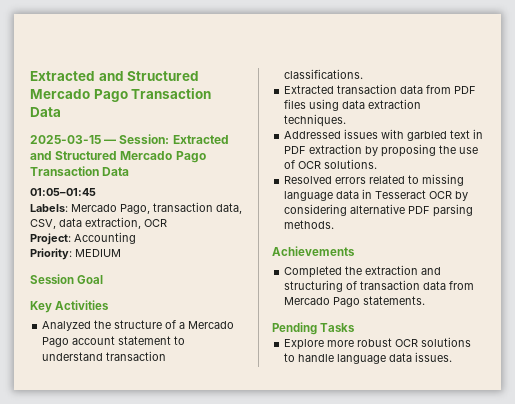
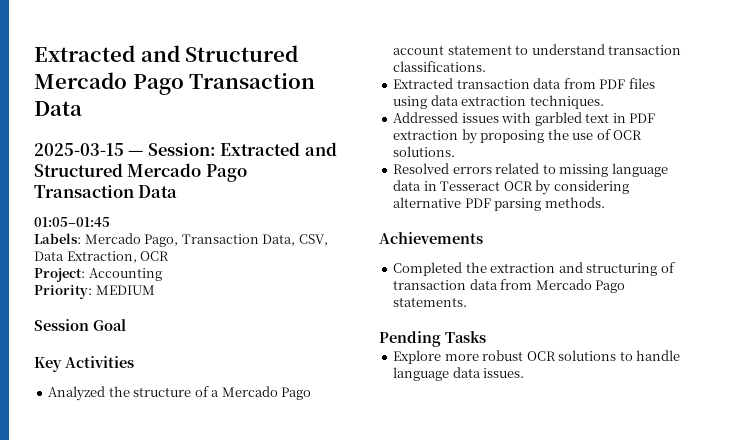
- Labels: Mercado Pago, transaction data, CSV, data extraction, OCR
+ Labels: Mercado Pago, Transaction Data, CSV, Data Extraction, OCR

